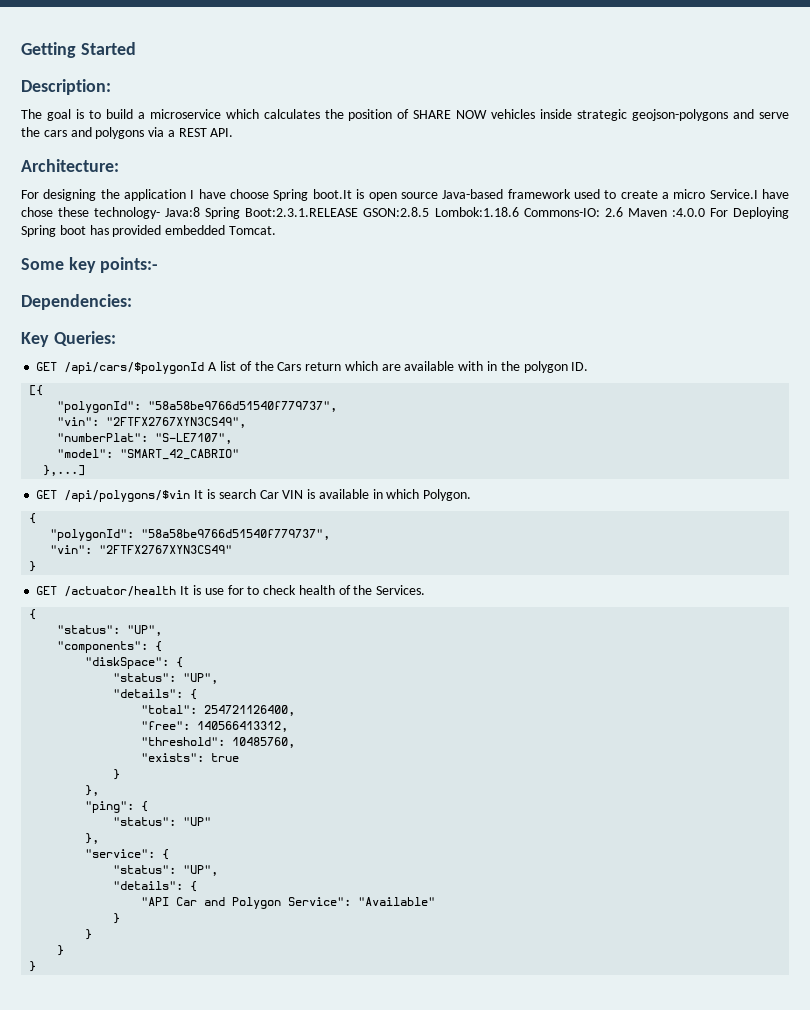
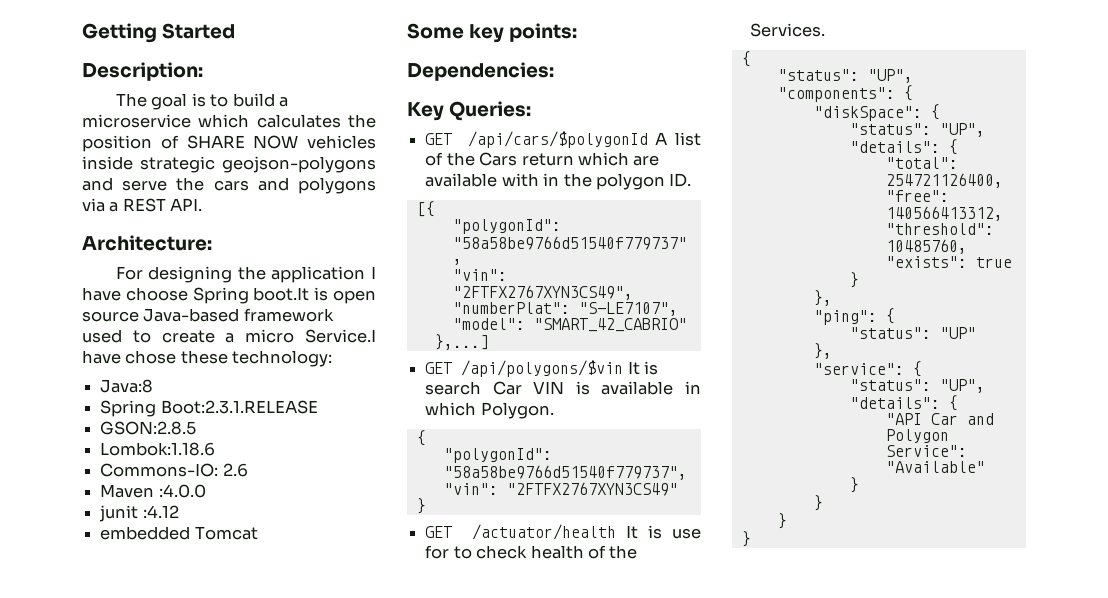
- For designing the application I have choose Spring boot.It is open source Java-based framework used to create a micro Service.I have chose these technology- Java:8 Spring Boot:2.3.1.RELEASE GSON:2.8.5 Lombok:1.18.6 Commons-IO: 2.6 Maven :4.0.0 For Deploying Spring boot has provided embedded Tomcat.
+ For designing the application I have choose Spring boot.It is open source Java-based framework used to create a micro Service.I have chose these technology:
+ Java:8
+ Spring Boot:2.3.1.RELEASE
+ GSON:2.8.5
+ Lombok:1.18.6
+ Commons-IO: 2.6
+ Maven :4.0.0
+ junit :4.12
+ embedded Tomcat
- Some key points:-
+ Some key points:

